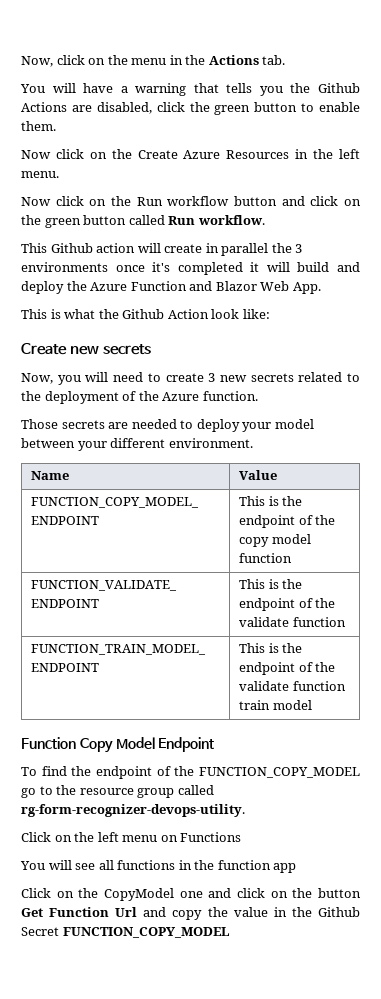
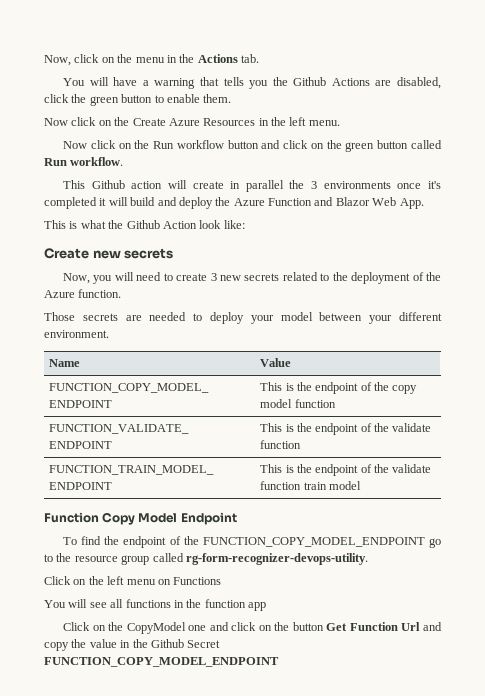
- To find the endpoint of the FUNCTION_COPY_MODEL go to the resource group called rg-form-recognizer-devops-utility.
+ To find the endpoint of the FUNCTION_COPY_MODEL_ENDPOINT go to the resource group called rg-form-recognizer-devops-utility.
- Click on the CopyModel one and click on the button Get Function Url and copy the value in the Github Secret FUNCTION_COPY_MODEL
+ Click on the CopyModel one and click on the button Get Function Url and copy the value in the Github Secret FUNCTION_COPY_MODEL_ENDPOINT

